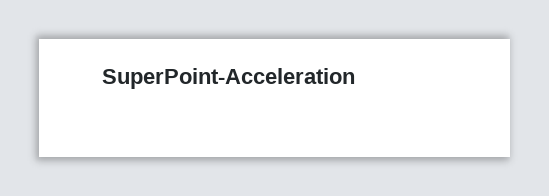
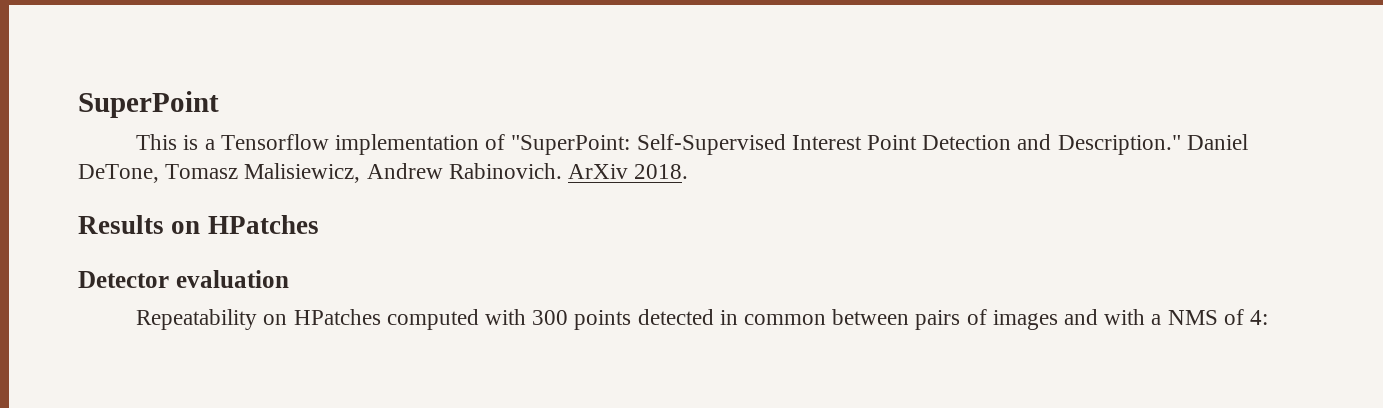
- SuperPoint-Acceleration
+ SuperPoint
+ This is a Tensorflow implementation of "SuperPoint: Self-Supervised Interest Point Detection and Description." Daniel DeTone, Tomasz Malisiewicz, Andrew Rabinovich. ArXiv 2018.
+ Results on HPatches
+ Detector evaluation
+ Repeatability on HPatches computed with 300 points detected in common between pairs of images and with a NMS of 4:

